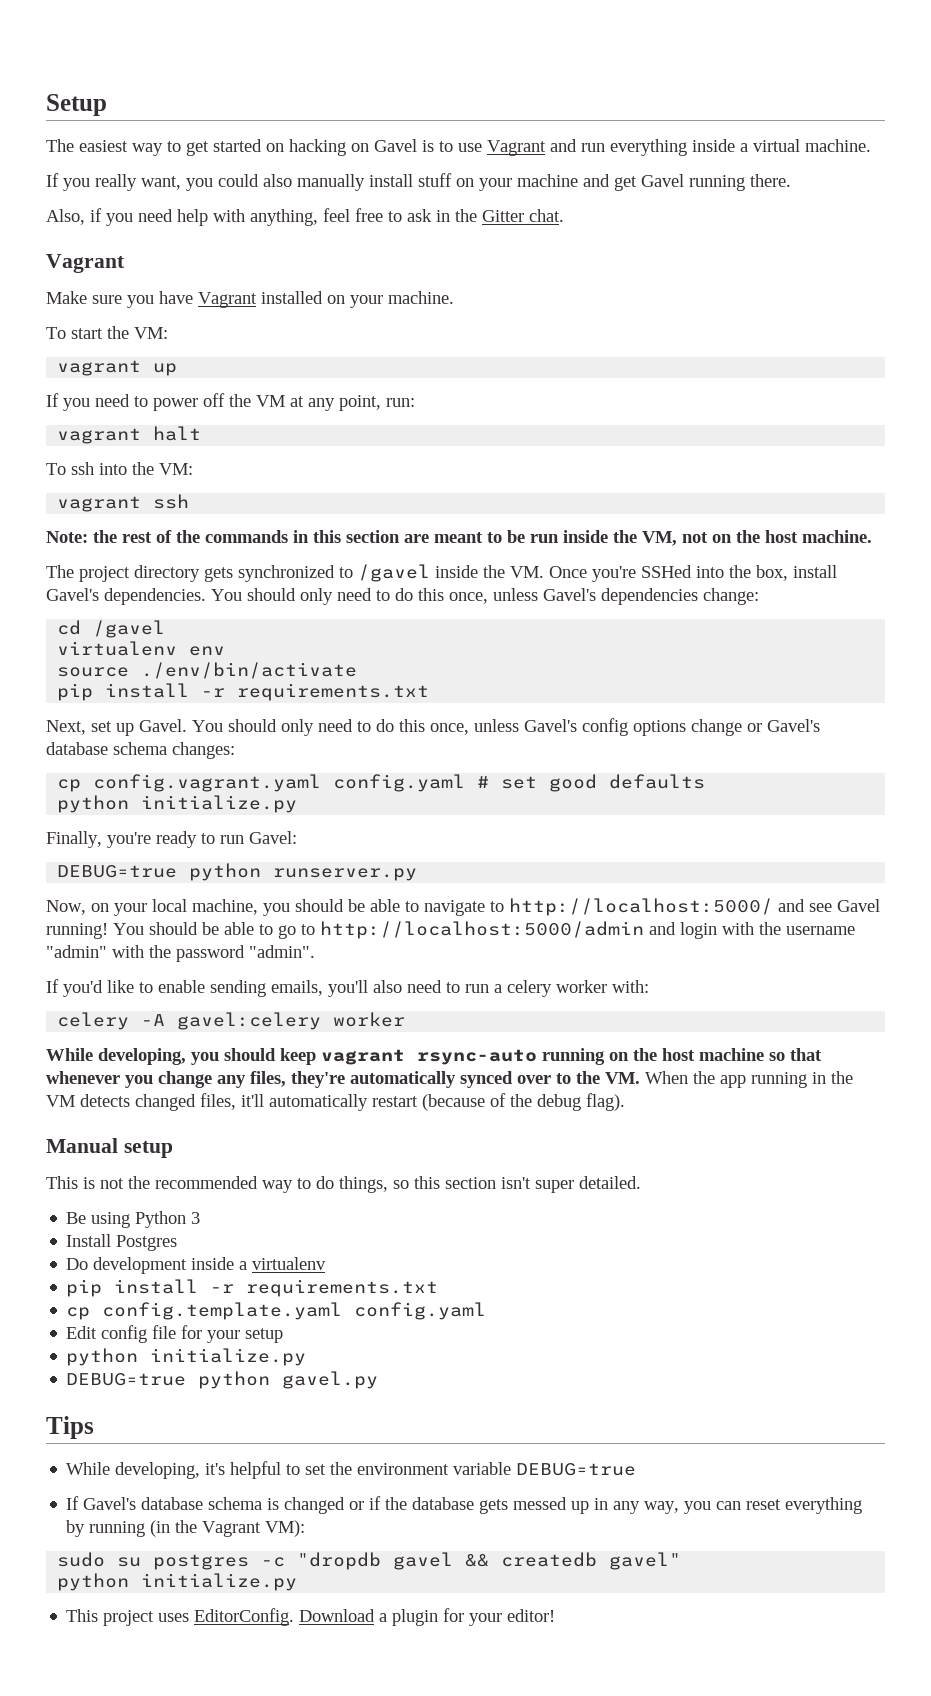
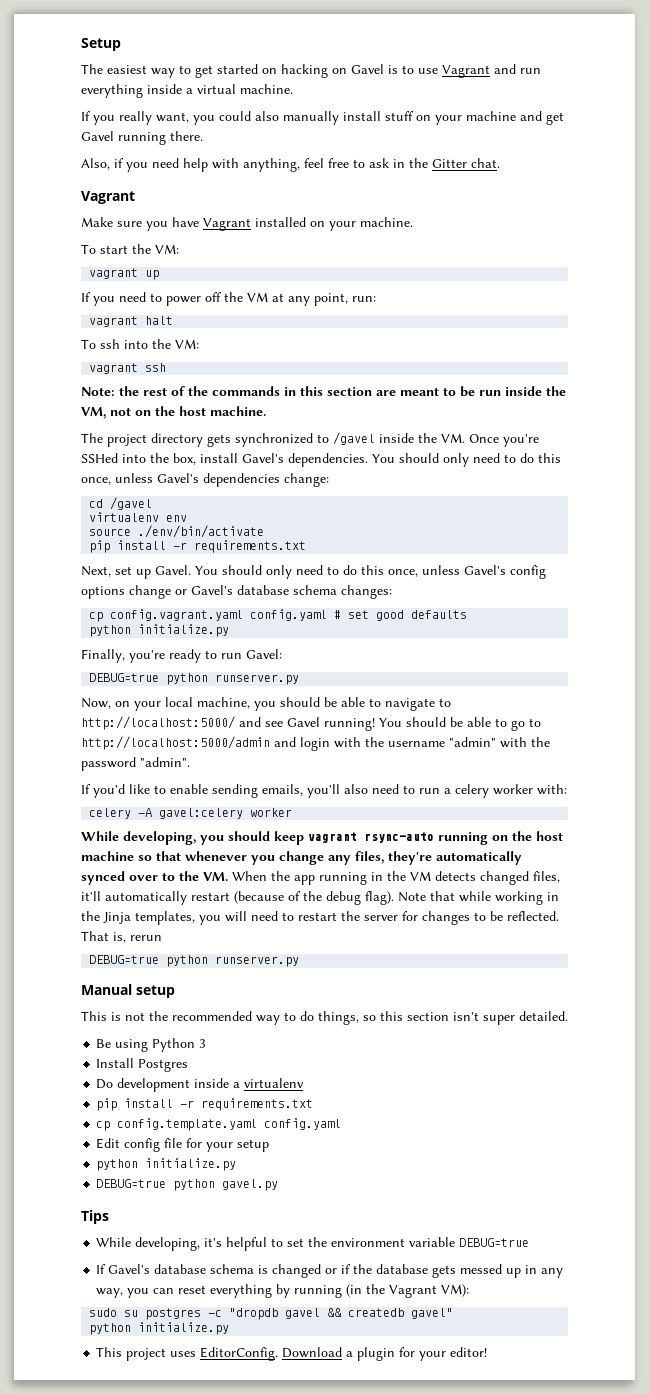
+ Note that while working in the Jinja templates, you will need to restart the server for changes to be reflected. That is, rerun
+ DEBUG=true python runserver.py

